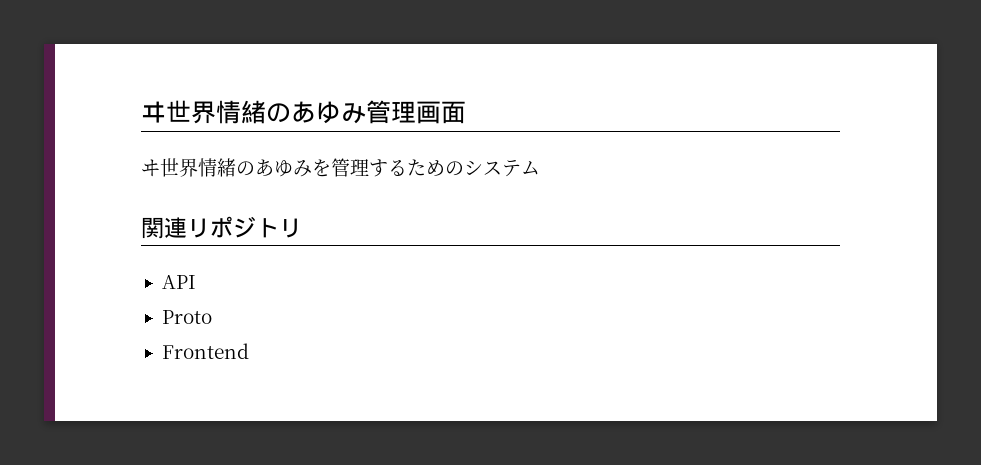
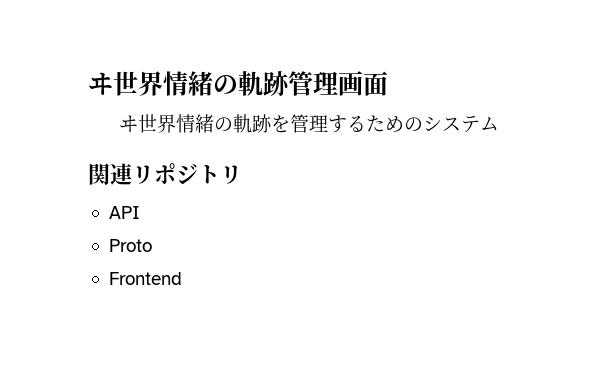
- ヰ世界情緒のあゆみ管理画面
+ ヰ世界情緒の軌跡管理画面
- ヰ世界情緒のあゆみを管理するためのシステム
+ ヰ世界情緒の軌跡を管理するためのシステム

